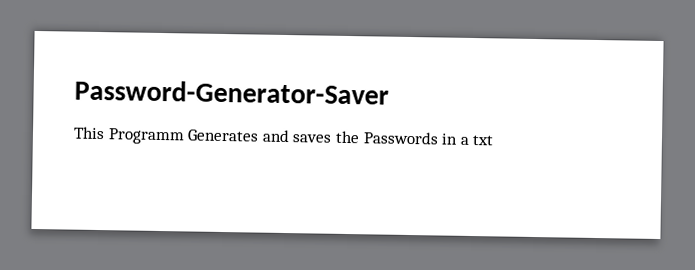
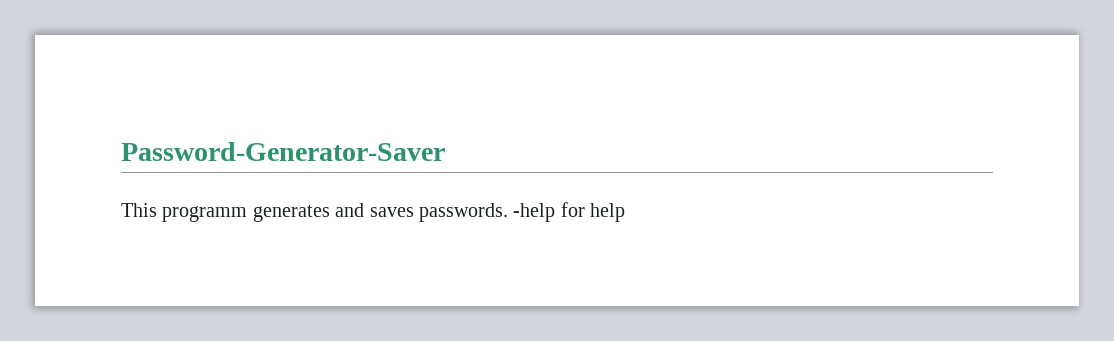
- This Programm Generates and saves the Passwords in a txt
+ This programm generates and saves passwords. -help for help

